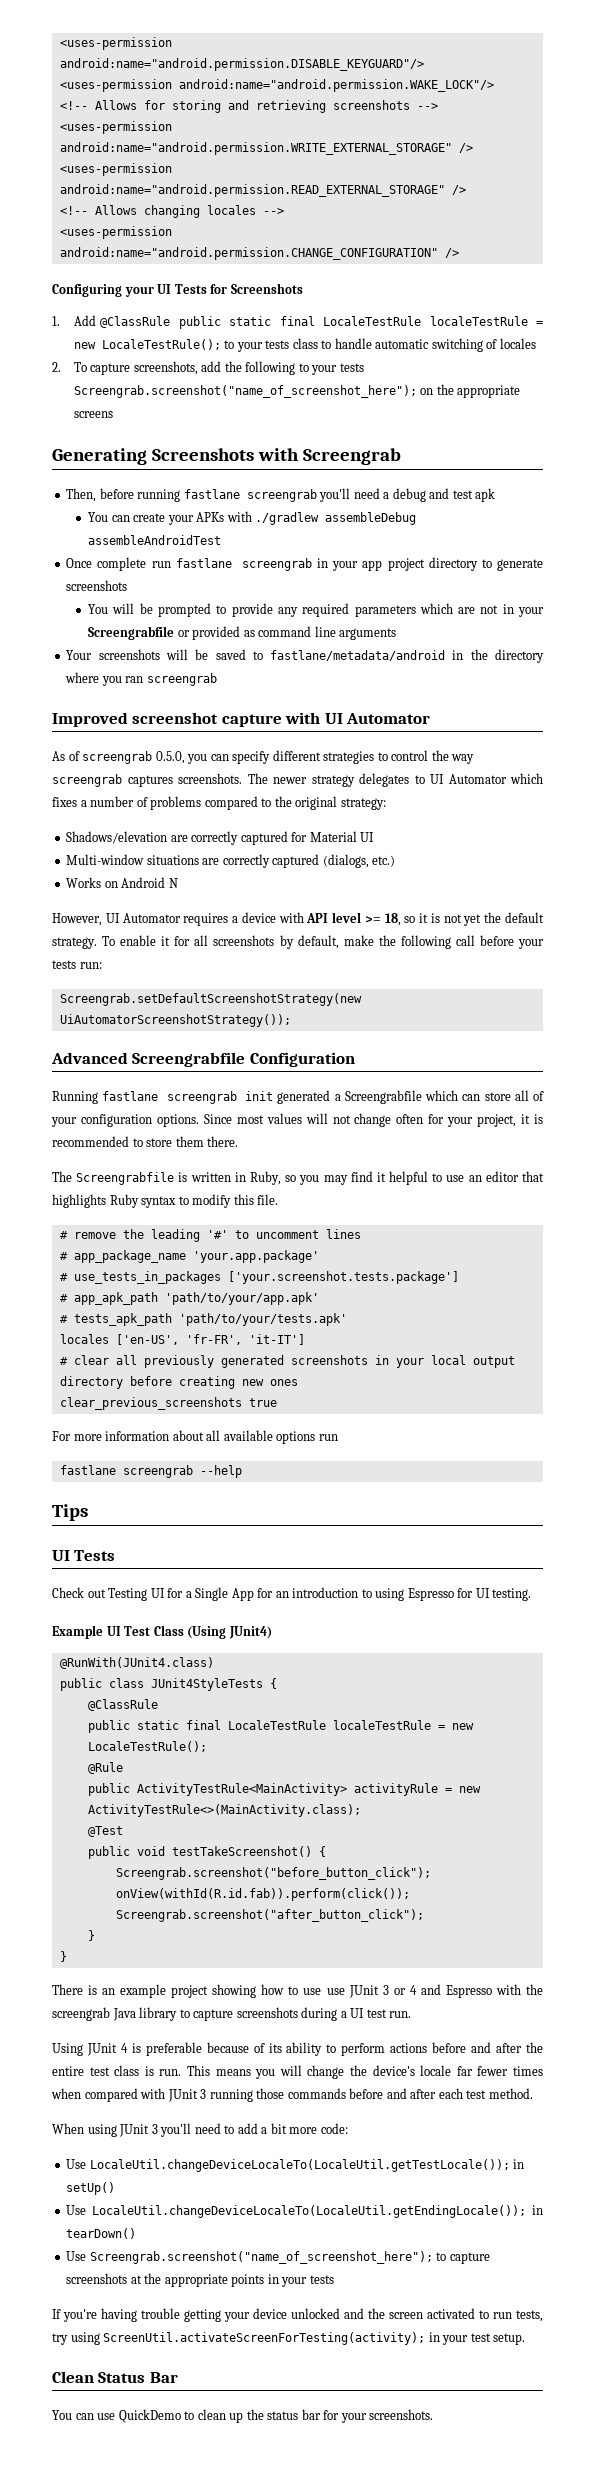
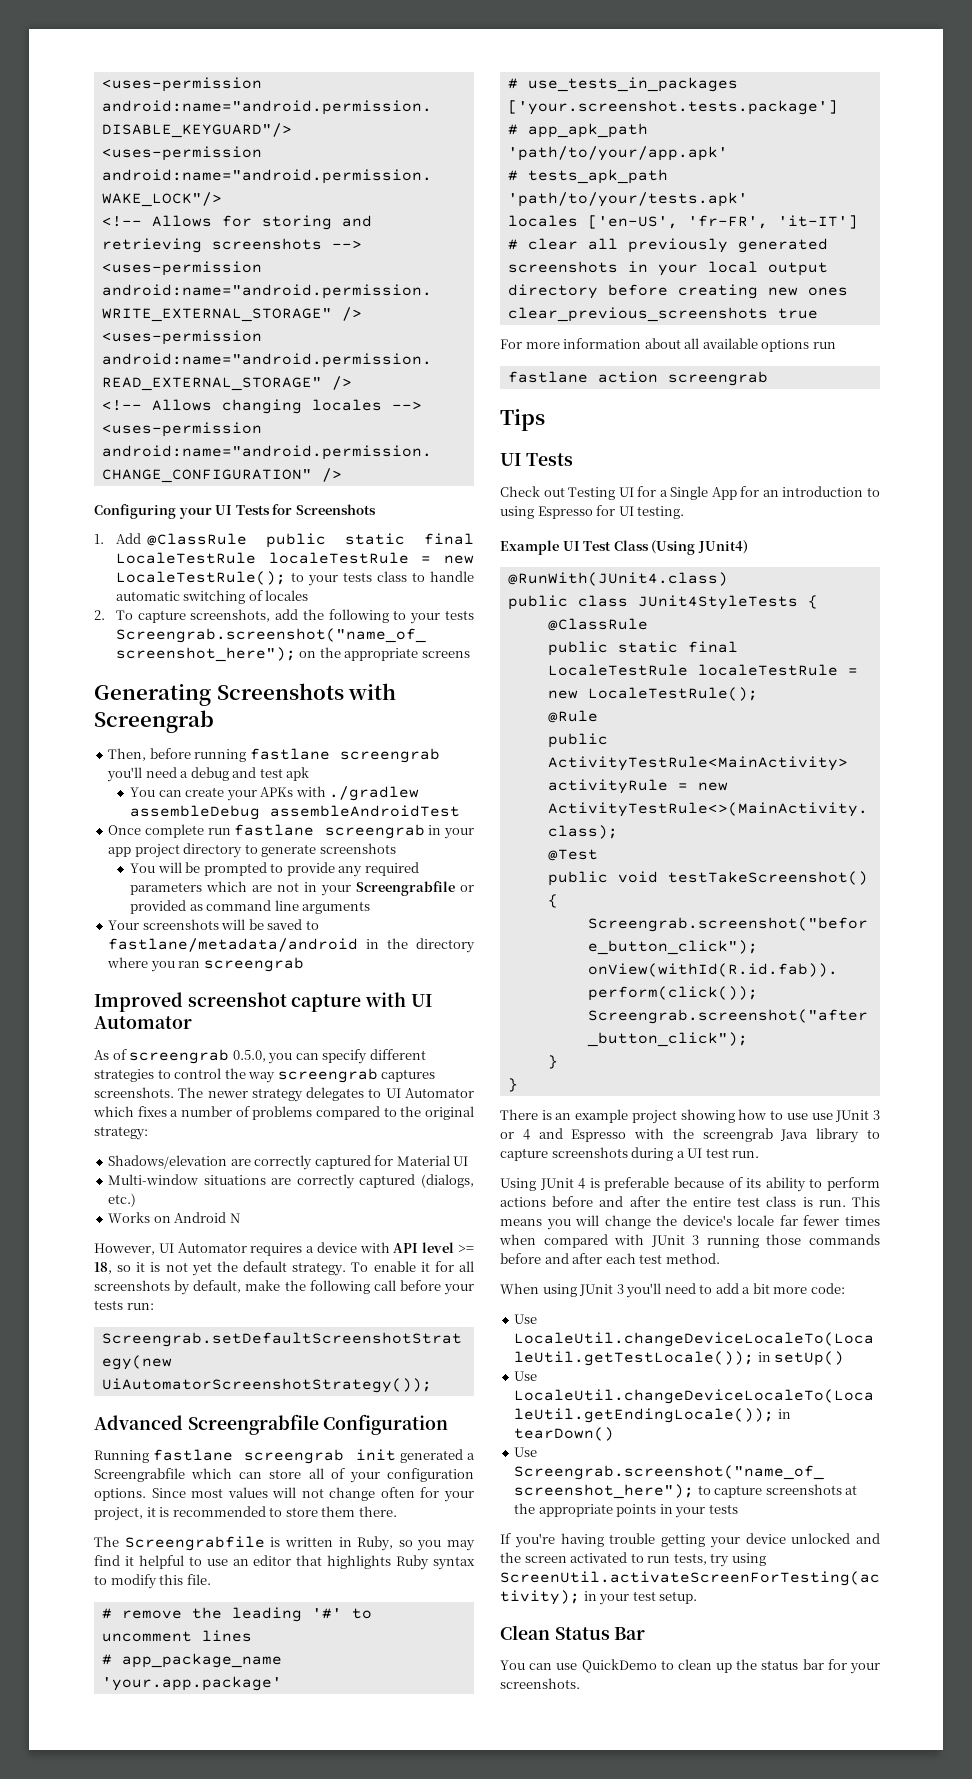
- fastlane screengrab --help
+ fastlane action screengrab

